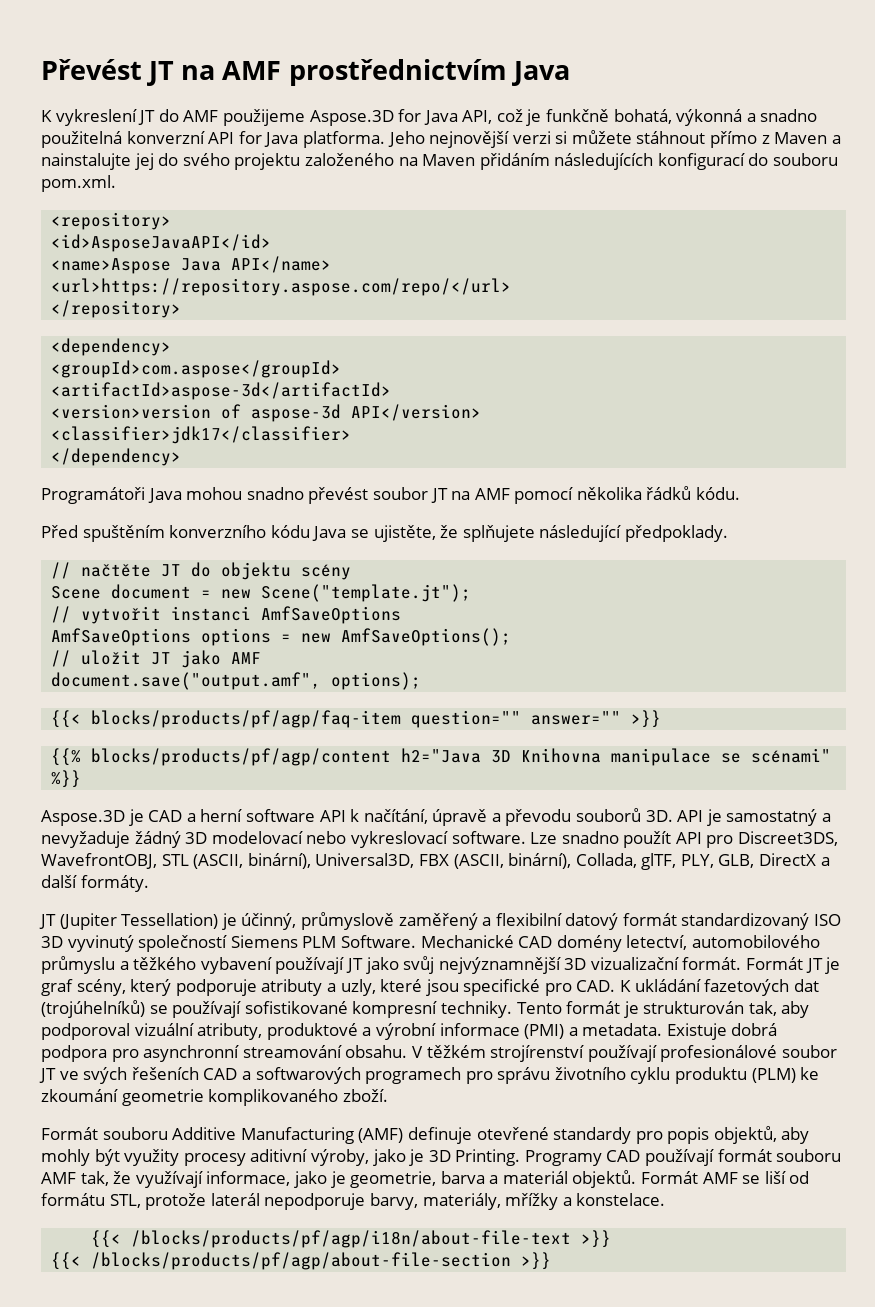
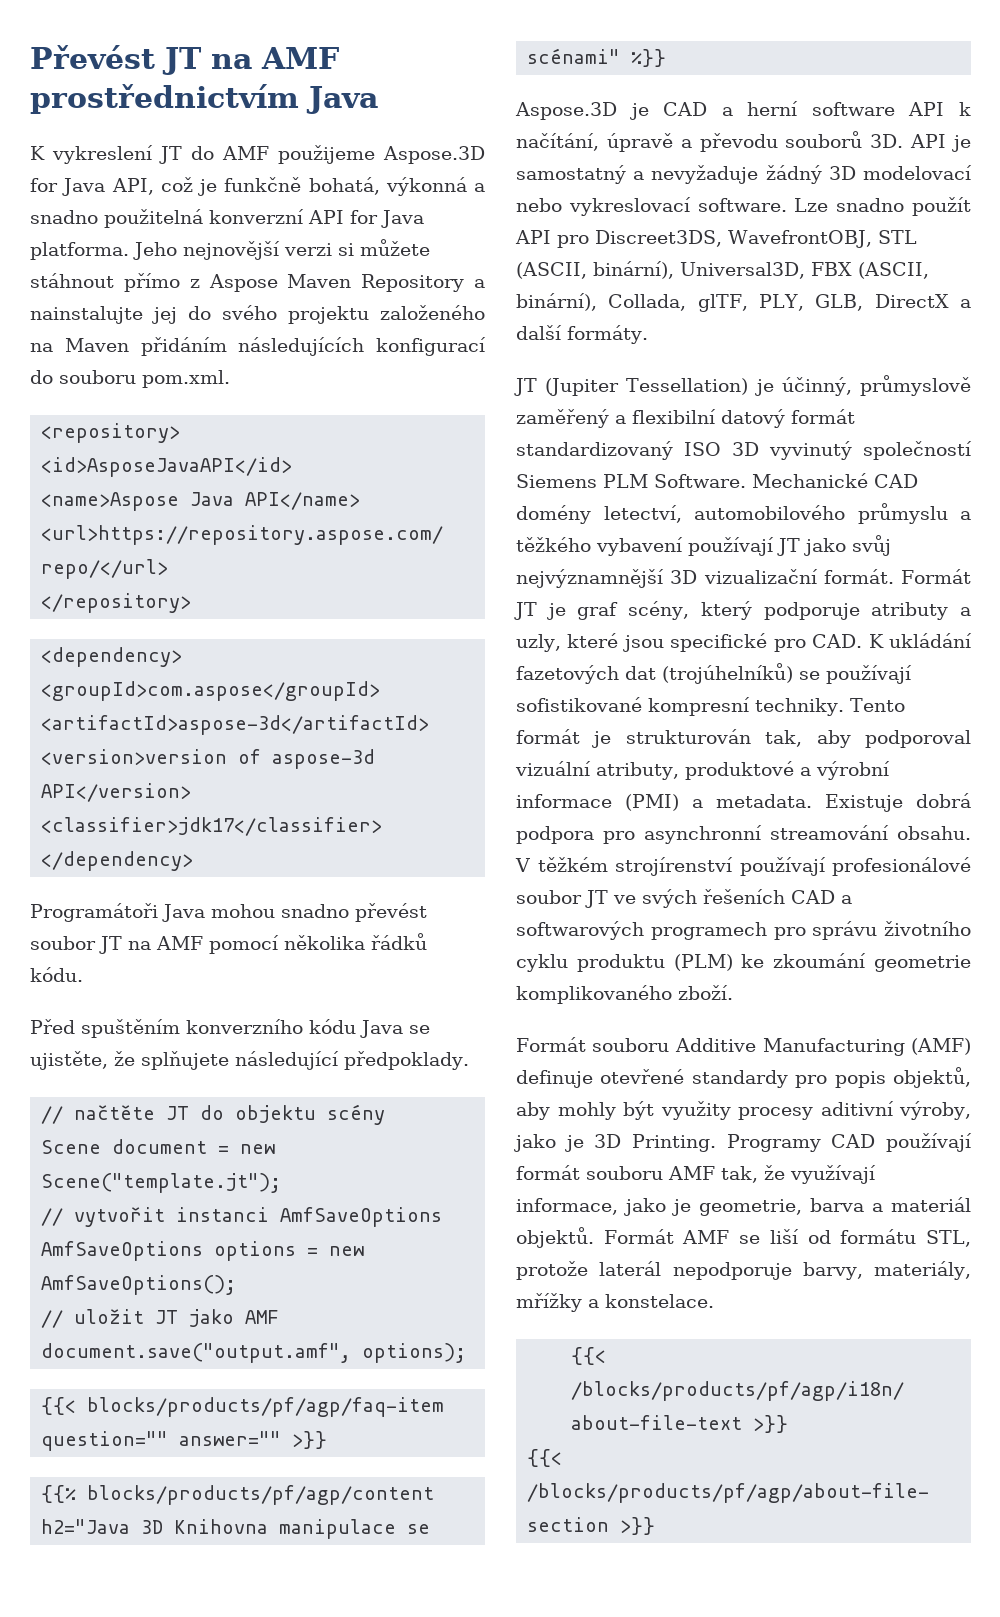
- Jeho nejnovější verzi si můžete stáhnout přímo z Maven a nainstalujte jej do svého projektu založeného na Maven přidáním následujících konfigurací do souboru pom.xml.
+ Jeho nejnovější verzi si můžete stáhnout přímo z Aspose Maven Repository a nainstalujte jej do svého projektu založeného na Maven přidáním následujících konfigurací do souboru pom.xml.

